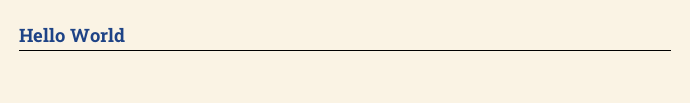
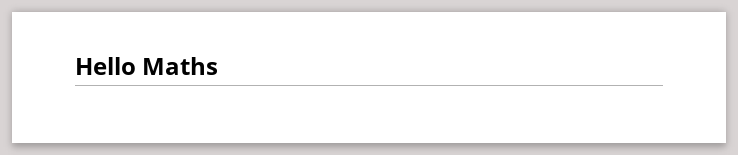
- Hello World
+ Hello Maths

